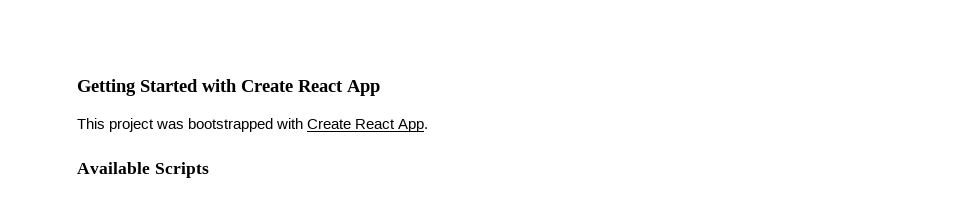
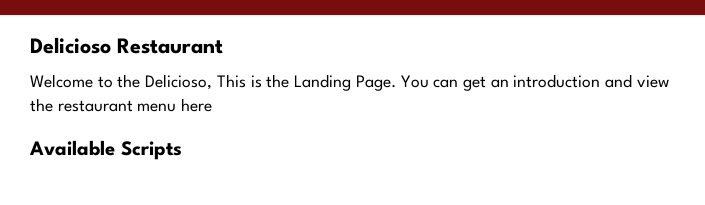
- Getting Started with Create React App
- This project was bootstrapped with Create React App.
+ Delicioso Restaurant
+ Welcome to the Delicioso, This is the Landing Page. You can get an introduction and view the restaurant menu here

